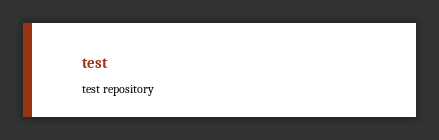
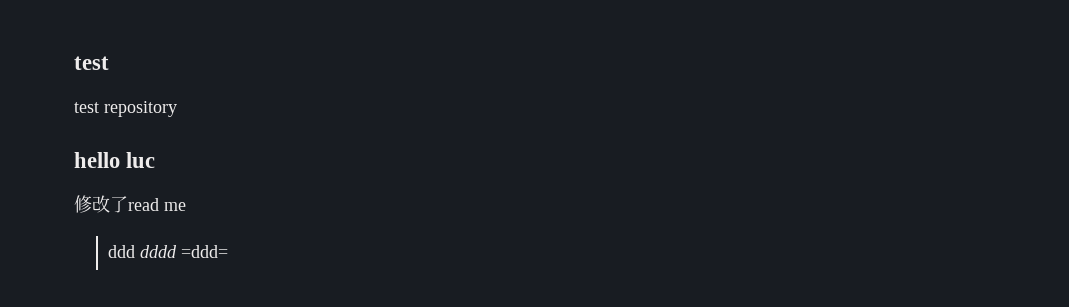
+ hello luc
+ 修改了read me
+ ddd dddd =ddd=

